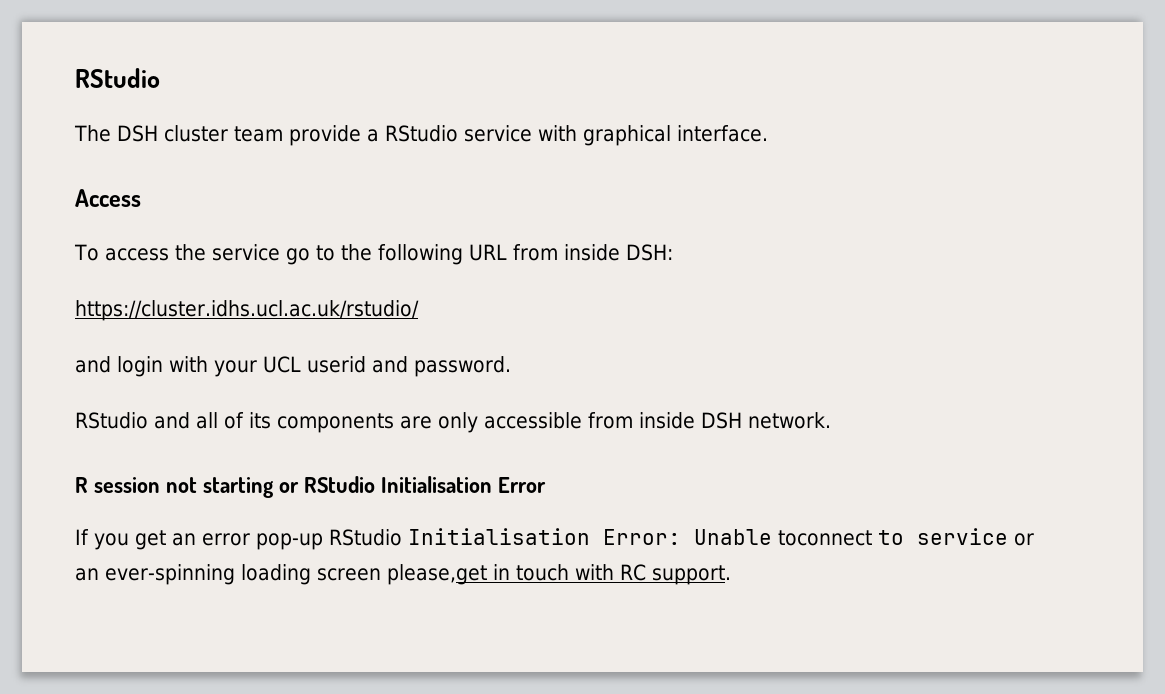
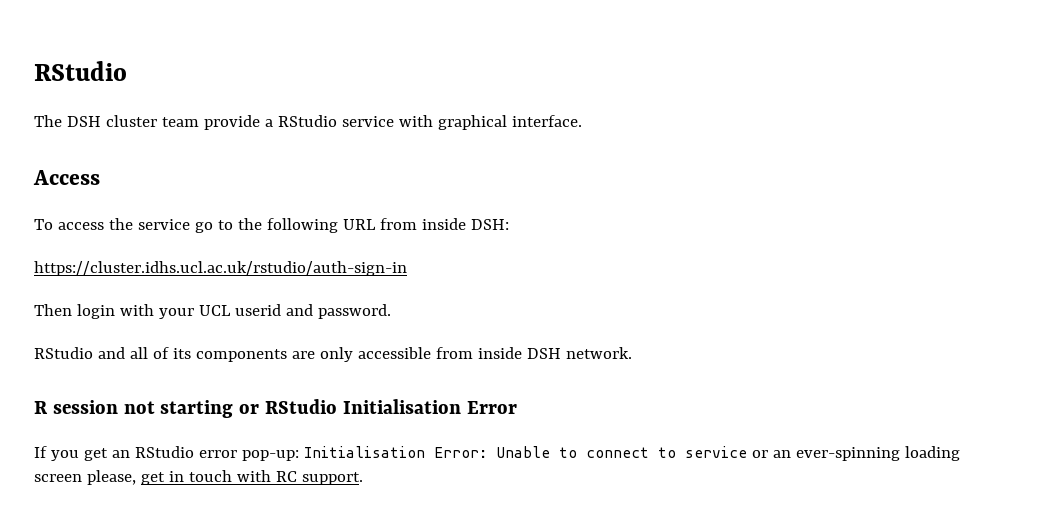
- https://cluster.idhs.ucl.ac.uk/rstudio/
- and login with your UCL userid and password.
+ https://cluster.idhs.ucl.ac.uk/rstudio/auth-sign-in
+ Then login with your UCL userid and password.
- If you get an error pop-up RStudio Initialisation Error: Unable toconnect to service or an ever-spinning loading screen please,get in touch with RC support.
+ If you get an RStudio error pop-up: Initialisation Error: Unable to connect to service or an ever-spinning loading screen please, get in touch with RC support.

